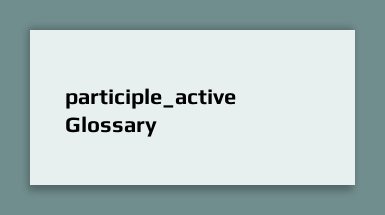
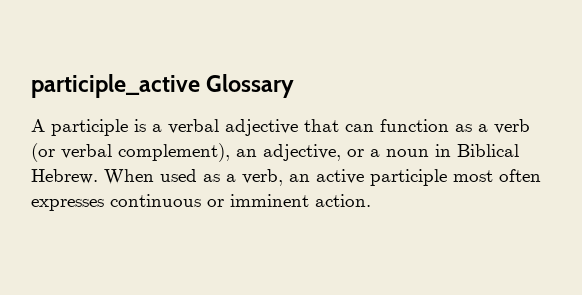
+ A participle is a verbal adjective that can function as a verb (or verbal complement), an adjective, or a noun in Biblical Hebrew. When used as a verb, an active participle most often expresses continuous or imminent action.

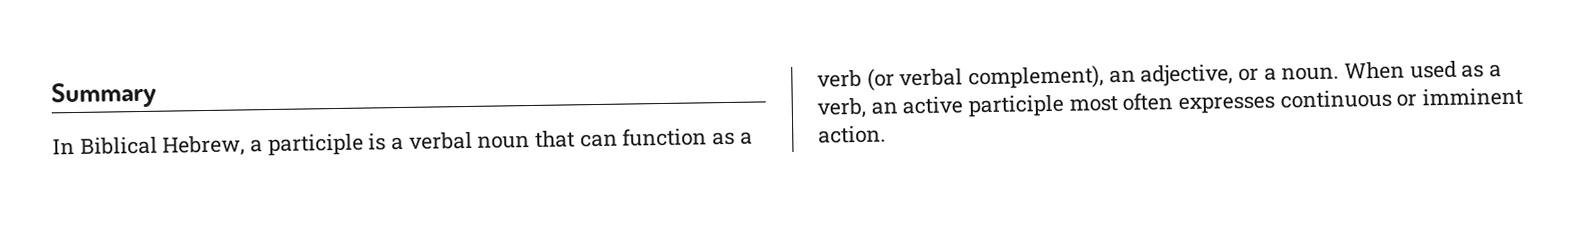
- participle_active Glossary
- A participle is a verbal adjective that can function as a verb (or verbal complement), an adjective, or a noun in Biblical Hebrew.
+ Summary
+ In Biblical Hebrew, a participle is a verbal noun that can function as a verb (or verbal complement), an adjective, or a noun.

